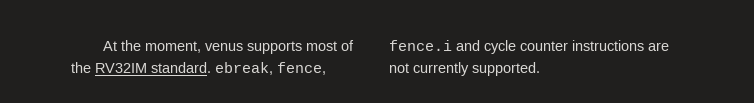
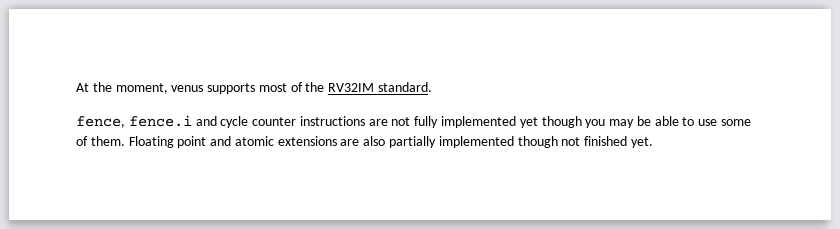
- At the moment, venus supports most of the RV32IM standard. ebreak, fence, fence.i and cycle counter instructions are not currently supported.
+ At the moment, venus supports most of the RV32IM standard.
+ fence, fence.i and cycle counter instructions are not fully implemented yet though you may be able to use some of them. Floating point and atomic extensions are also partially implemented though not finished yet.

